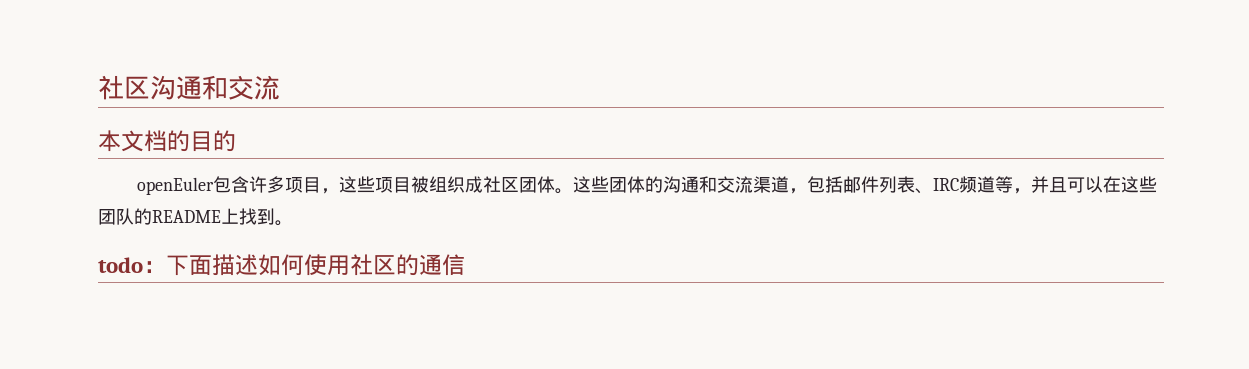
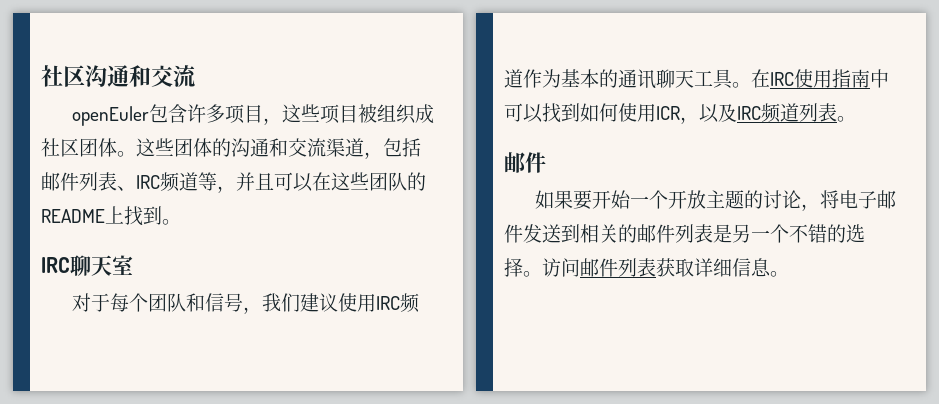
- 本文档的目的
- todo：下面描述如何使用社区的通信
+ IRC聊天室
+ 对于每个团队和信号，我们建议使用IRC频道作为基本的通讯聊天工具。在IRC使用指南中可以找到如何使用ICR，以及IRC频道列表。
+ 邮件
+ 如果要开始一个开放主题的讨论，将电子邮件发送到相关的邮件列表是另一个不错的选择。访问邮件列表获取详细信息。

